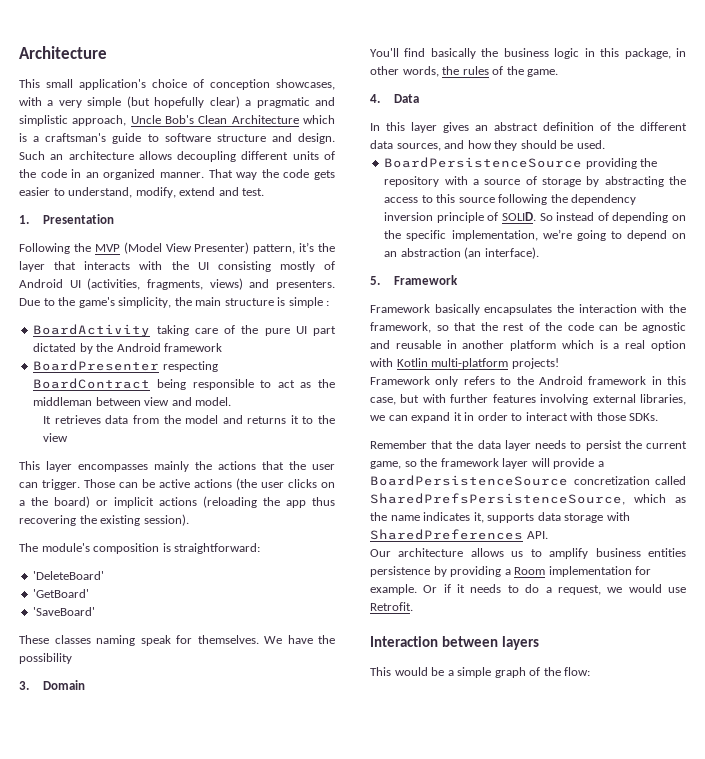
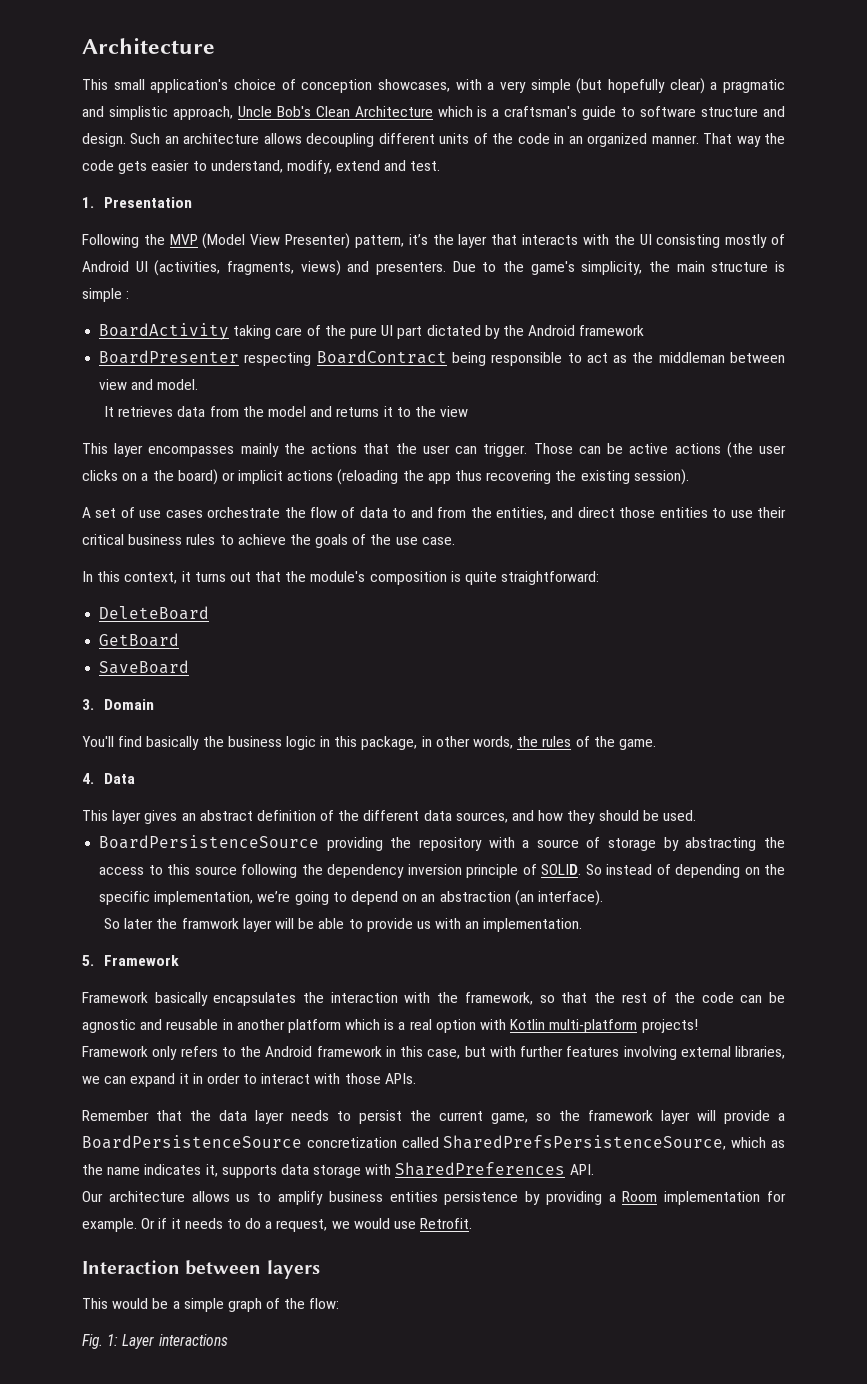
- The module's composition is straightforward:
+ A set of use cases orchestrate the flow of data to and from the entities, and direct those entities to use their critical business rules to achieve the goals of the use case.
+ In this context, it turns out that the module's composition is quite straightforward:
- 'DeleteBoard'
- 'GetBoard'
- 'SaveBoard'
- These classes naming speak for themselves. We have the possibility
+ DeleteBoard
+ GetBoard
+ SaveBoard
- In this layer gives an abstract definition of the different data sources, and how they should be used.
+ This layer gives an abstract definition of the different data sources, and how they should be used.
+ So later the framwork layer will be able to provide us with an implementation.
- Framework only refers to the Android framework in this case, but with further features involving external libraries, we can expand it in order to interact with those SDKs.
+ Framework only refers to the Android framework in this case, but with further features involving external libraries, we can expand it in order to interact with those APIs.
+ Fig. 1: Layer interactions

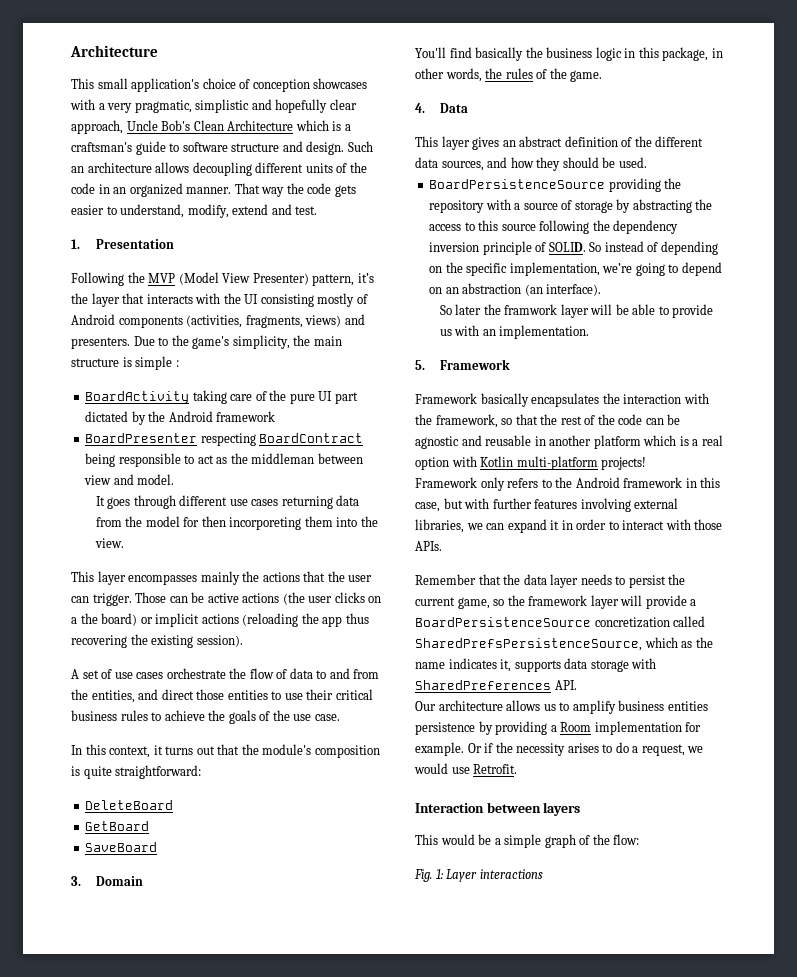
- This small application's choice of conception showcases, with a very simple (but hopefully clear) a pragmatic and simplistic approach, Uncle Bob's Clean Architecture which is a craftsman's guide to software structure and design.
+ This small application's choice of conception showcases with a very pragmatic, simplistic and hopefully clear approach, Uncle Bob's Clean Architecture which is a craftsman's guide to software structure and design.
- Following the MVP (Model View Presenter) pattern, it’s the layer that interacts with the UI consisting mostly of Android UI (activities, fragments, views) and presenters.
+ Following the MVP (Model View Presenter) pattern, it’s the layer that interacts with the UI consisting mostly of Android components (activities, fragments, views) and presenters.
- It retrieves data from the model and returns it to the view
+ It goes through different use cases returning data from the model for then incorporeting them into the view.
- Or if it needs to do a request, we would use Retrofit.
+ Or if the necessity arises to do a request, we would use Retrofit.

